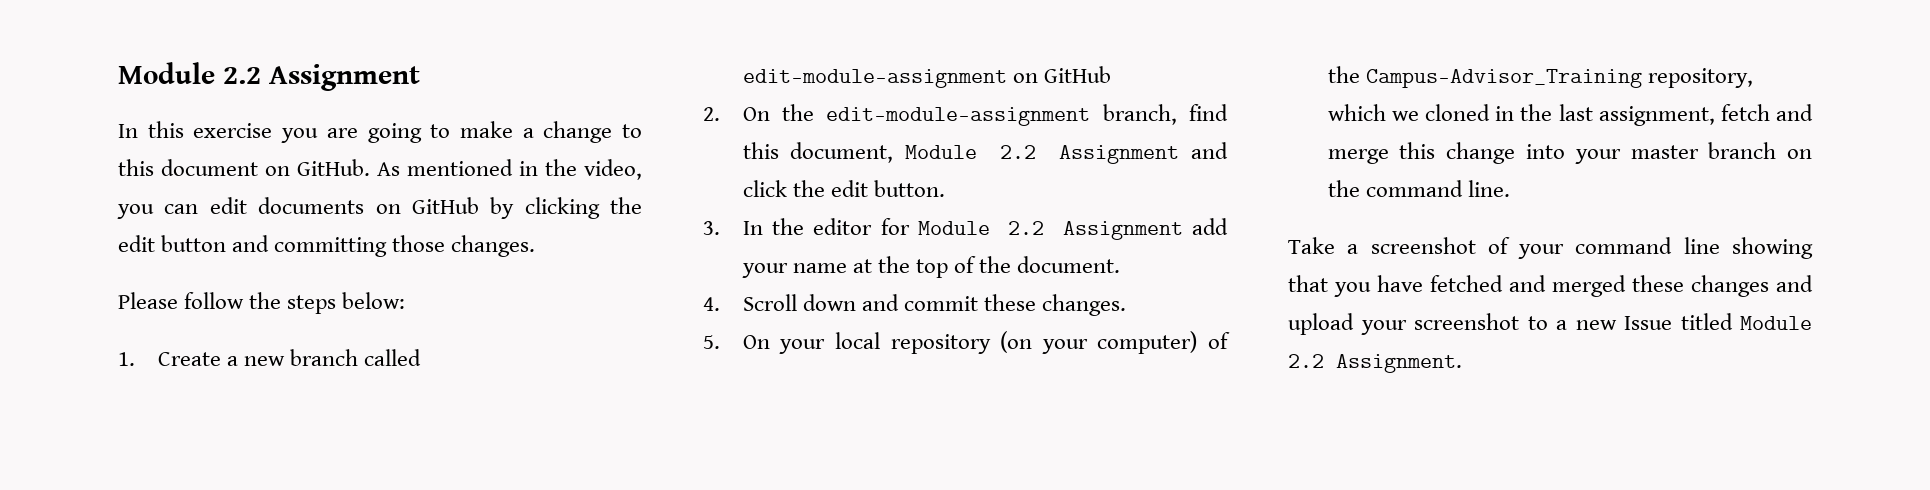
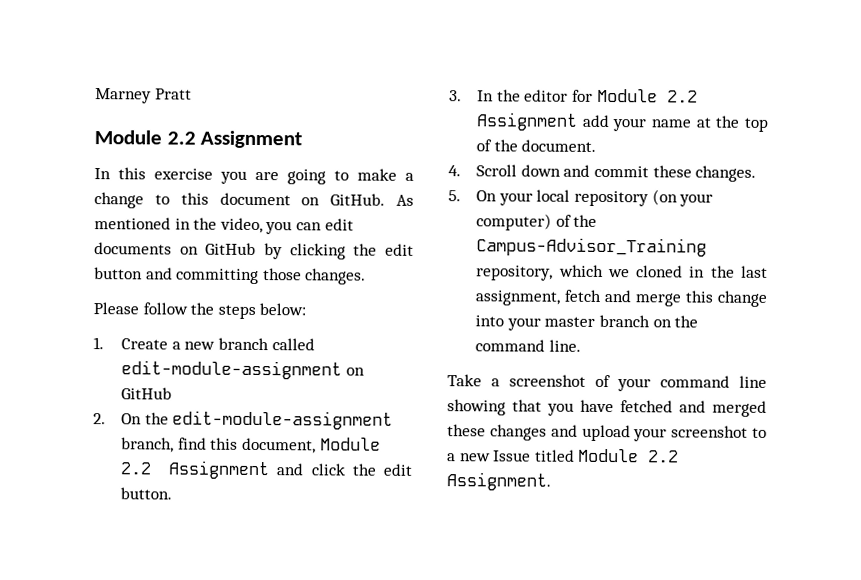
+ Marney Pratt

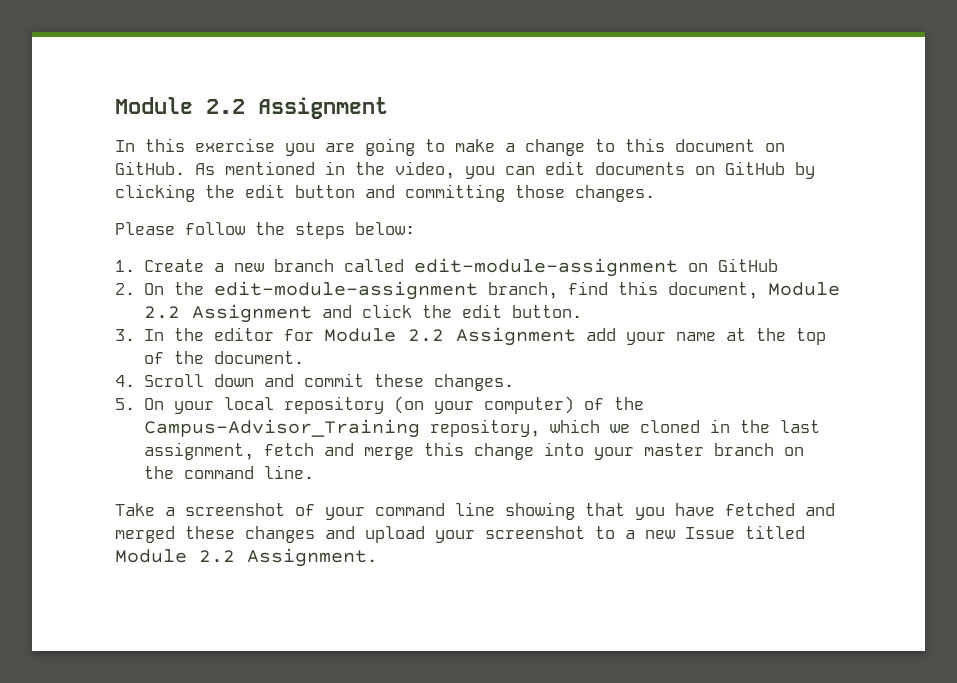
- Marney Pratt

